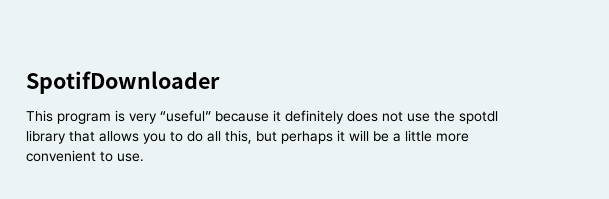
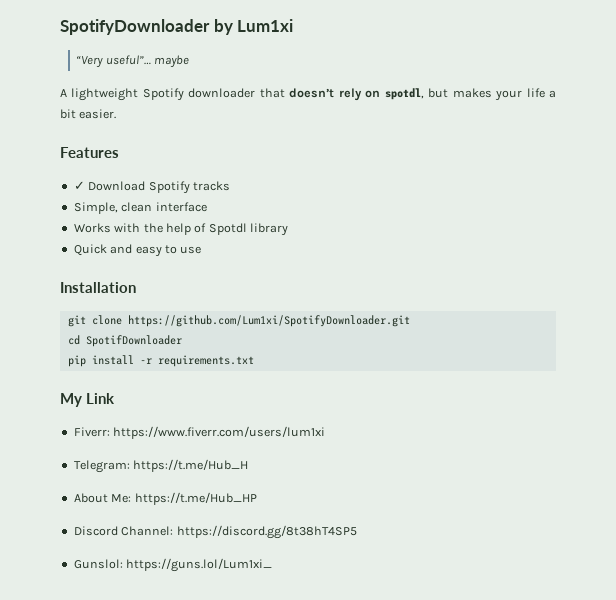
- SpotifDownloader
- This program is very “useful” because it definitely does not use the spotdl library that allows you to do all this, but perhaps it will be a little more convenient to use.
+ SpotifyDownloader by Lum1xi
+ “Very useful”… maybe
+ A lightweight Spotify downloader that doesn’t rely on spotdl, but makes your life a bit easier.
+ Features
+ ✓ Download Spotify tracks
+ Simple, clean interface
+ Works with the help of Spotdl library
+ Quick and easy to use
+ Installation
+ git clone https://github.com/Lum1xi/SpotifyDownloader.git
+ cd SpotifDownloader
+ pip install -r requirements.txt
+ My Link
+ Fiverr: https://www.fiverr.com/users/lum1xi
+ Telegram: https://t.me/Hub_H
+ About Me: https://t.me/Hub_HP
+ Discord Channel: https://discord.gg/8t38hT4SP5
+ Gunslol: https://guns.lol/Lum1xi_

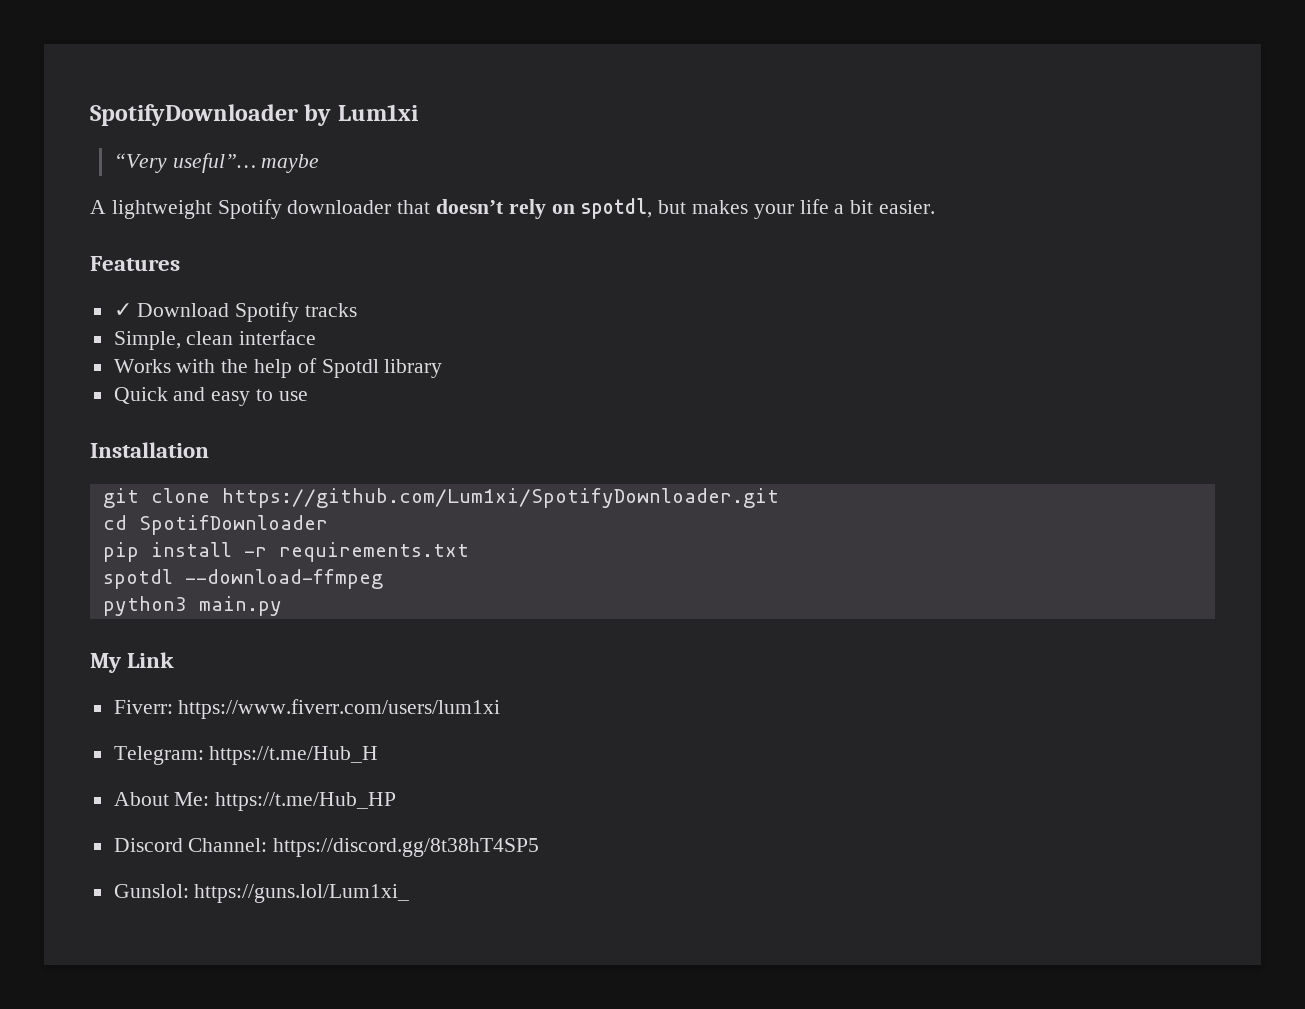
+ spotdl --download-ffmpeg
+ python3 main.py

